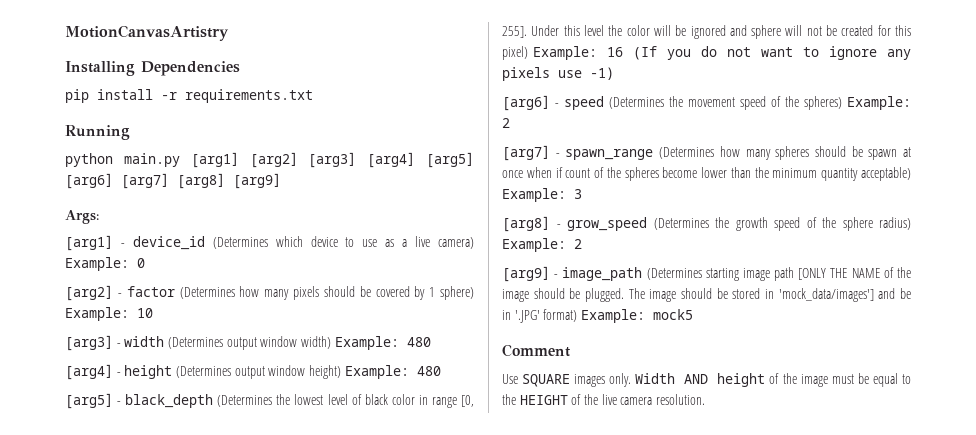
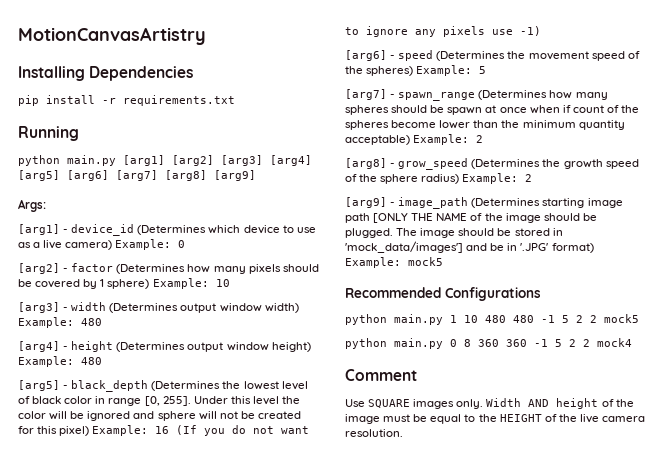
- [arg6] - speed (Determines the movement speed of the spheres) Example: 2
+ [arg6] - speed (Determines the movement speed of the spheres) Example: 5
- [arg7] - spawn_range (Determines how many spheres should be spawn at once when if count of the spheres become lower than the minimum quantity acceptable) Example: 3
+ [arg7] - spawn_range (Determines how many spheres should be spawn at once when if count of the spheres become lower than the minimum quantity acceptable) Example: 2
+ Recommended Configurations
+ python main.py 1 10 480 480 -1 5 2 2 mock5
+ python main.py 0 8 360 360 -1 5 2 2 mock4

